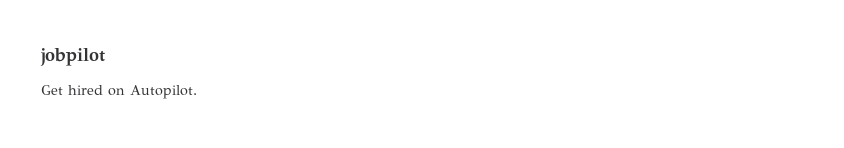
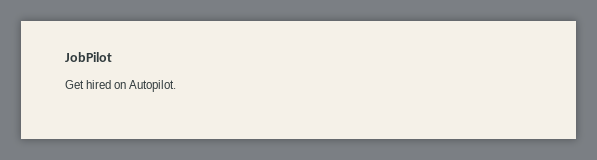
- jobpilot
+ JobPilot

